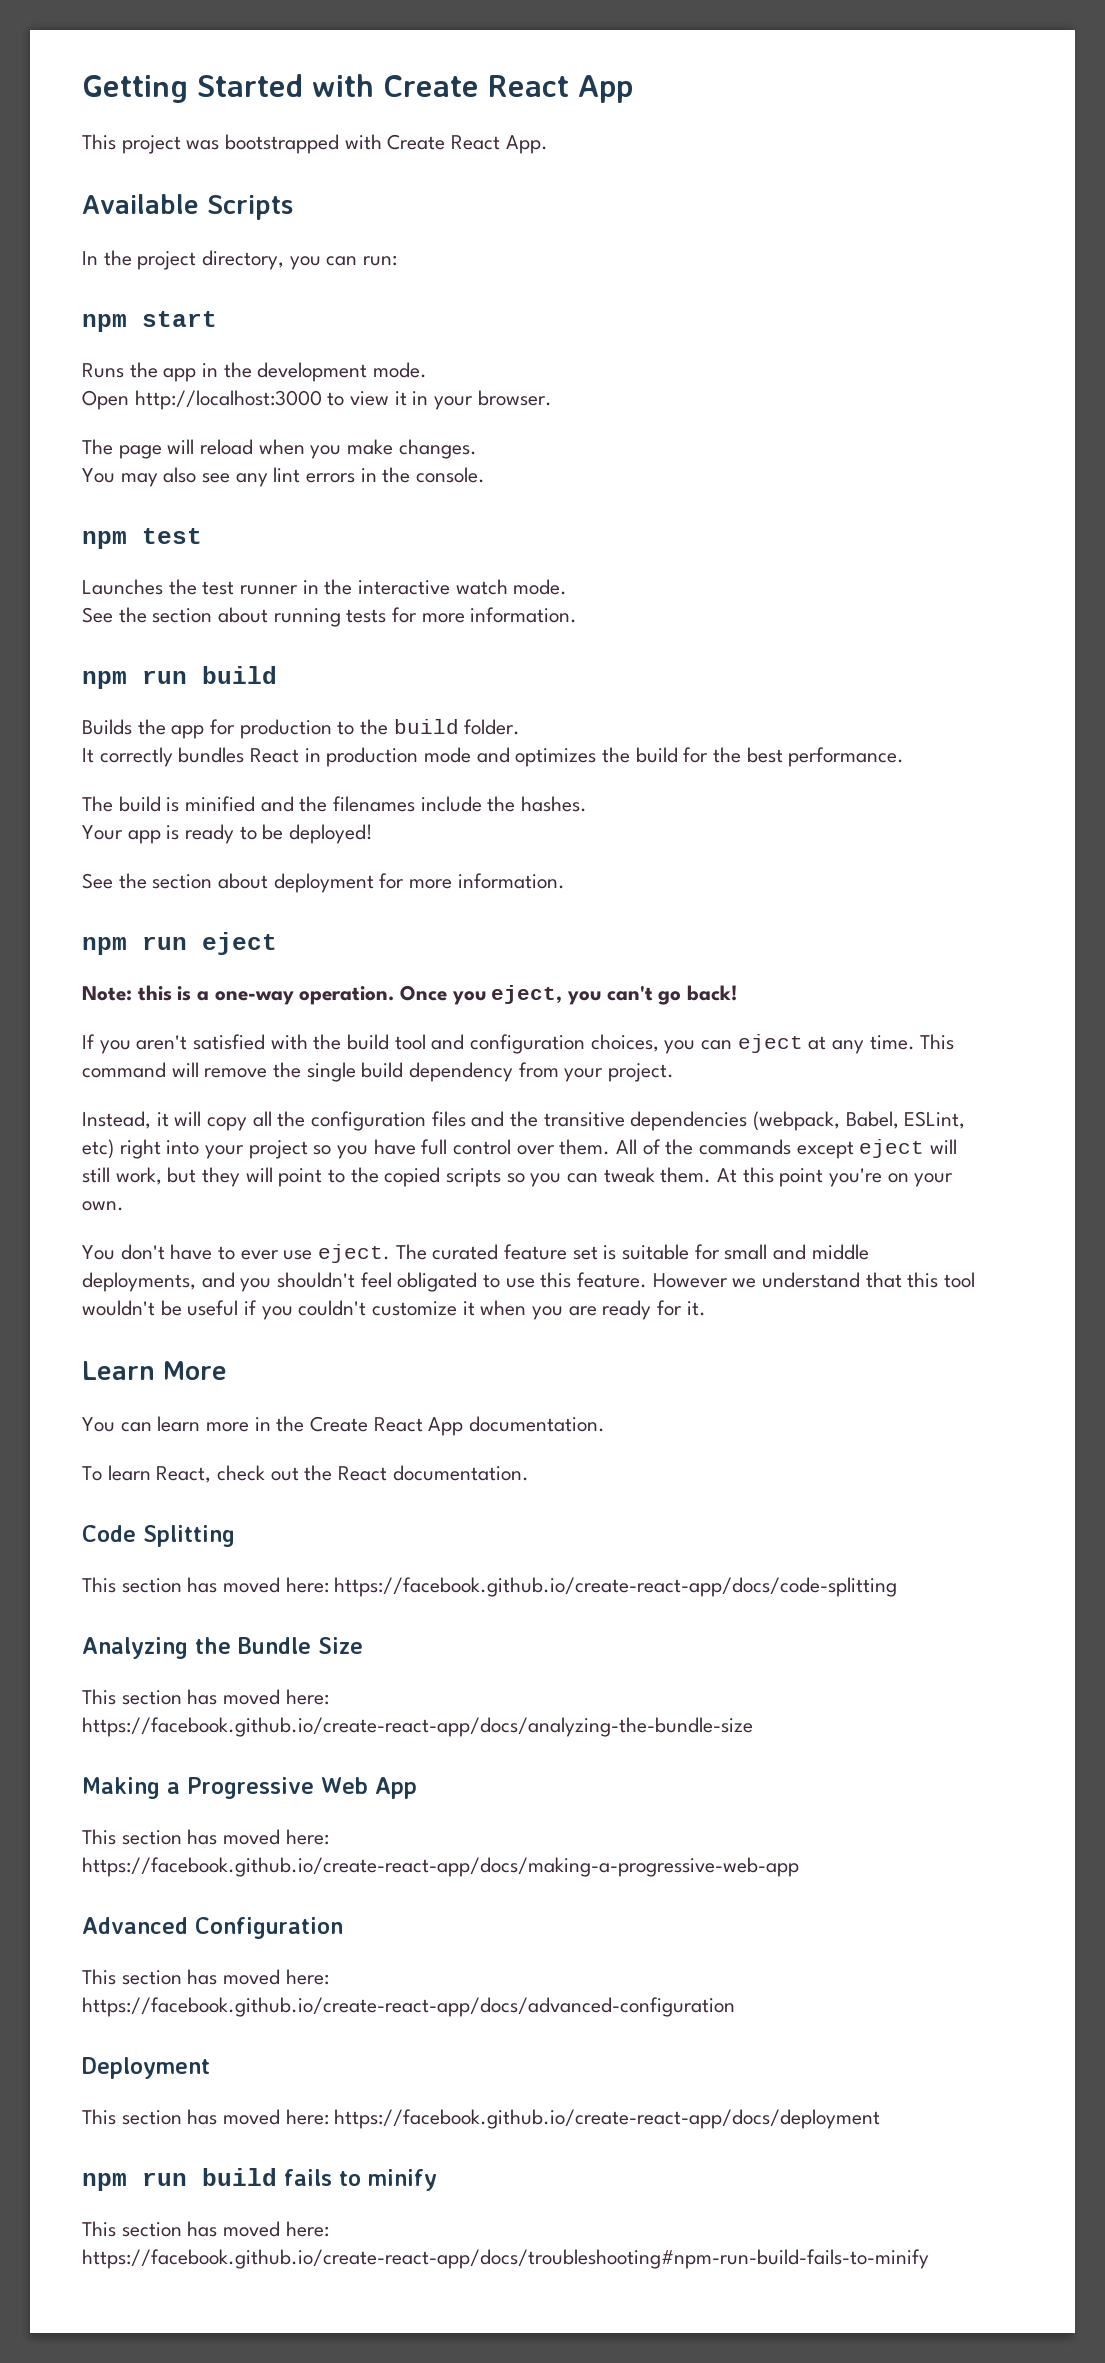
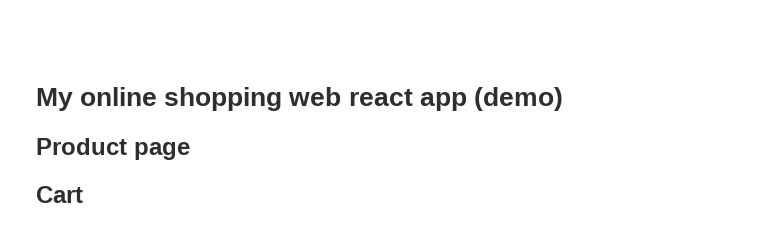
- Getting Started with Create React App
- This project was bootstrapped with Create React App.
- Available Scripts
- In the project directory, you can run:
- npm start
- Runs the app in the development mode.
- Open http://localhost:3000 to view it in your browser.
- The page will reload when you make changes.
- You may also see any lint errors in the console.
- npm test
- Launches the test runner in the interactive watch mode.
- See the section about running tests for more information.
- npm run build
- Builds the app for production to the build folder.
- It correctly bundles React in production mode and optimizes the build for the best performance.
- The build is minified and the filenames include the hashes.
- Your app is ready to be deployed!
- See the section about deployment for more information.
- npm run eject
- Note: this is a one-way operation. Once you eject, you can't go back!
- If you aren't satisfied with the build tool and configuration choices, you can eject at any time. This command will remove the single build dependency from your project.
- Instead, it will copy all the configuration files and the transitive dependencies (webpack, Babel, ESLint, etc) right into your project so you have full control over them. All of the commands except eject will still work, but they will point to the copied scripts so you can tweak them. At this point you're on your own.
- You don't have to ever use eject. The curated feature set is suitable for small and middle deployments, and you shouldn't feel obligated to use this feature. However we understand that this tool wouldn't be useful if you couldn't customize it when you are ready for it.
- Learn More
- You can learn more in the Create React App documentation.
- To learn React, check out the React documentation.
- Code Splitting
- This section has moved here: https://facebook.github.io/create-react-app/docs/code-splitting
- Analyzing the Bundle Size
- This section has moved here: https://facebook.github.io/create-react-app/docs/analyzing-the-bundle-size
- Making a Progressive Web App
- This section has moved here: https://facebook.github.io/create-react-app/docs/making-a-progressive-web-app
- Advanced Configuration
- This section has moved here: https://facebook.github.io/create-react-app/docs/advanced-configuration
- Deployment
- This section has moved here: https://facebook.github.io/create-react-app/docs/deployment
- npm run build fails to minify
- This section has moved here: https://facebook.github.io/create-react-app/docs/troubleshooting#npm-run-build-fails-to-minify
+ My online shopping web react app (demo)
+ Product page
+ Cart

